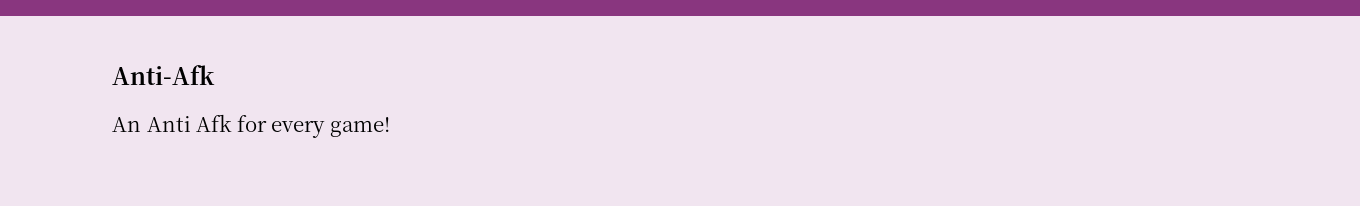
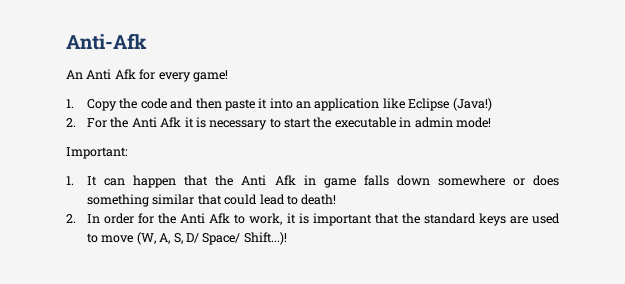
+ 1. Copy the code and then paste it into an application like Eclipse (Java!)
+ 2. For the Anti Afk it is necessary to start the executable in admin mode!
+ Important:
+ 1. It can happen that the Anti Afk in game falls down somewhere or does something similar that could lead to death!
+ 2. In order for the Anti Afk to work, it is important that the standard keys are used to move (W, A, S, D/ Space/ Shift...)!

